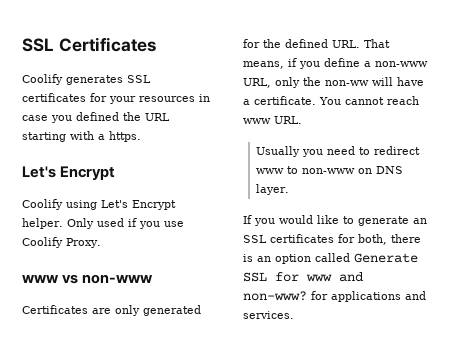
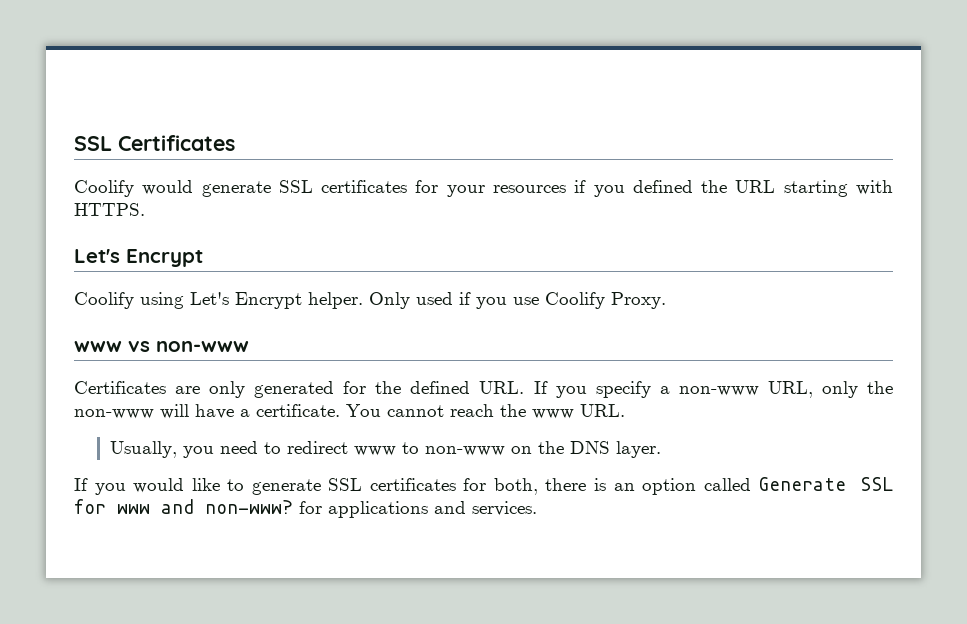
- Coolify generates SSL certificates for your resources in case you defined the URL starting with a https.
+ Coolify would generate SSL certificates for your resources if you defined the URL starting with HTTPS.
- Certificates are only generated for the defined URL. That means, if you define a non-www URL, only the non-ww will have a certificate.
+ Certificates are only generated for the defined URL. If you specify a non-www URL, only the non-www will have a certificate.
- You cannot reach www URL.
+ You cannot reach the www URL.
- Usually you need to redirect www to non-www on DNS layer.
+ Usually, you need to redirect www to non-www on the DNS layer.
- If you would like to generate an SSL certificates for both, there is an option called Generate SSL for www and non-www? for applications and services.
+ If you would like to generate SSL certificates for both, there is an option called Generate SSL for www and non-www? for applications and services.

